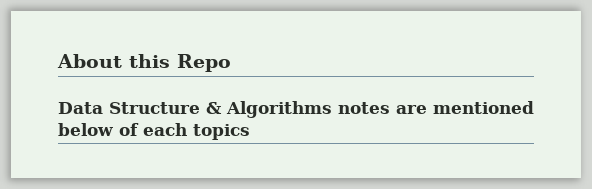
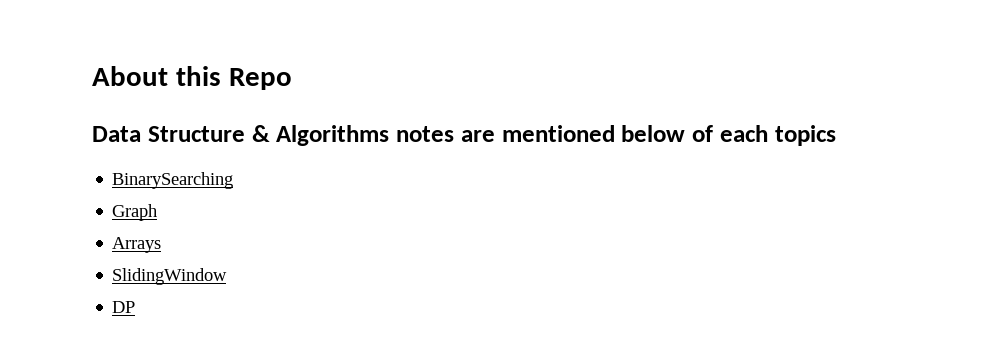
+ BinarySearching
+ Graph
+ Arrays
+ SlidingWindow
+ DP

